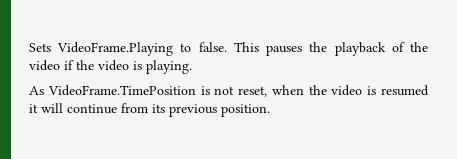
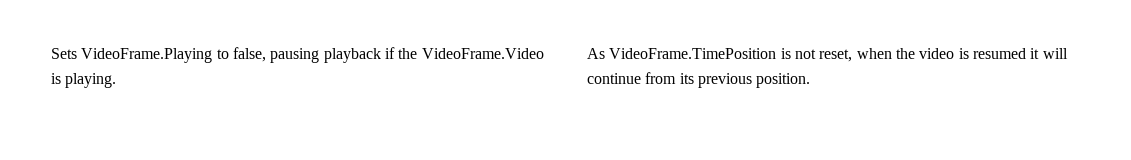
- Sets VideoFrame.Playing to false. This pauses the playback of the video if the video is playing.
+ Sets VideoFrame.Playing to false, pausing playback if the VideoFrame.Video is playing.

